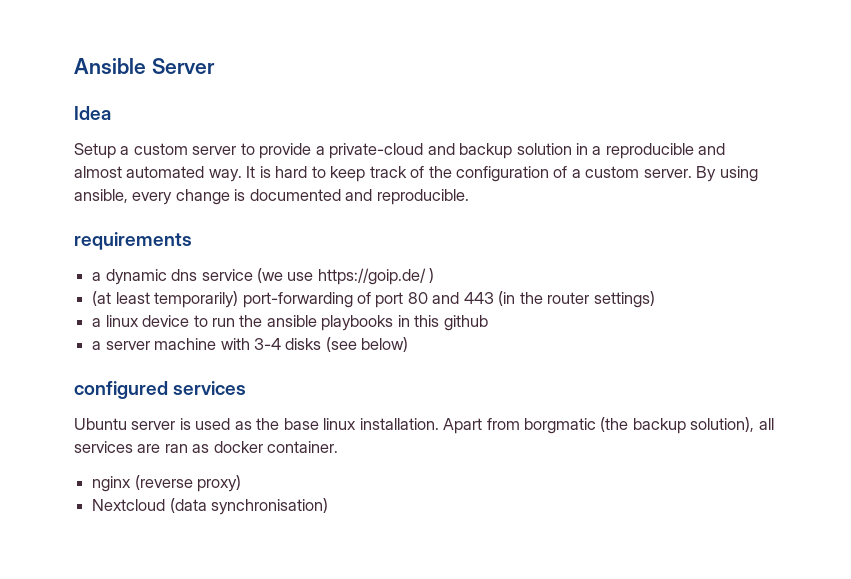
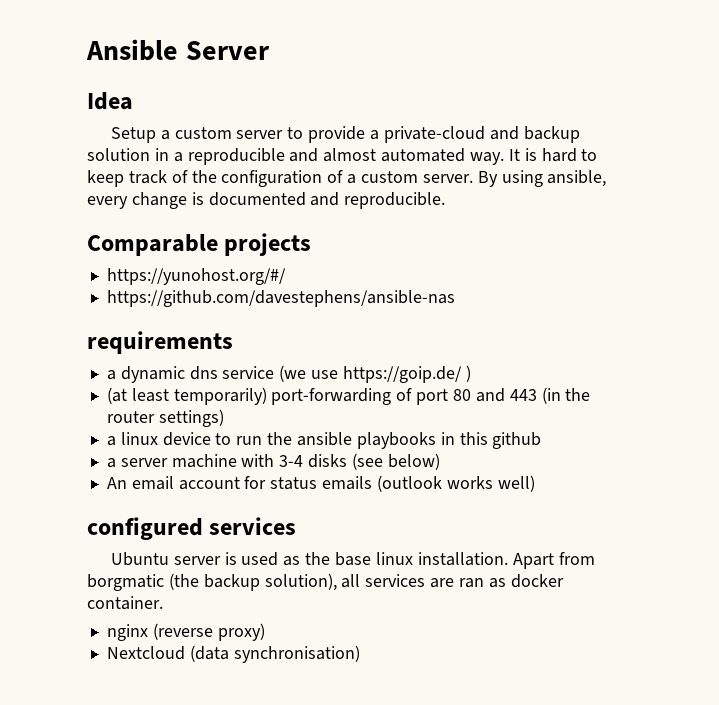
+ Comparable projects
+ https://yunohost.org/#/
+ https://github.com/davestephens/ansible-nas
+ An email account for status emails (outlook works well)

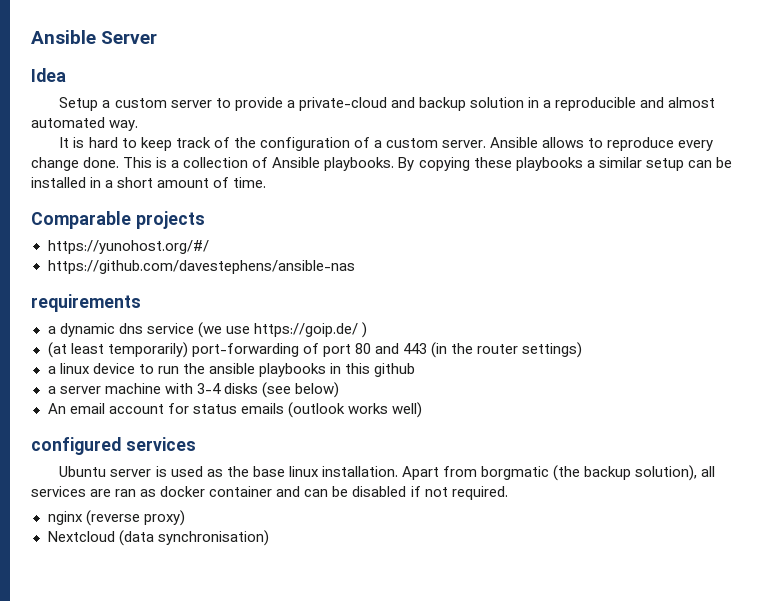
- Setup a custom server to provide a private-cloud and backup solution in a reproducible and almost automated way. It is hard to keep track of the configuration of a custom server.
+ Setup a custom server to provide a private-cloud and backup solution in a reproducible and almost automated way.
+ It is hard to keep track of the configuration of a custom server.
- By using ansible, every change is documented and reproducible.
+ Ansible allows to reproduce every change done. This is a collection of Ansible playbooks. By copying these playbooks a similar setup can be installed in a short amount of time.
- Apart from borgmatic (the backup solution), all services are ran as docker container.
+ Apart from borgmatic (the backup solution), all services are ran as docker container and can be disabled if not required.

